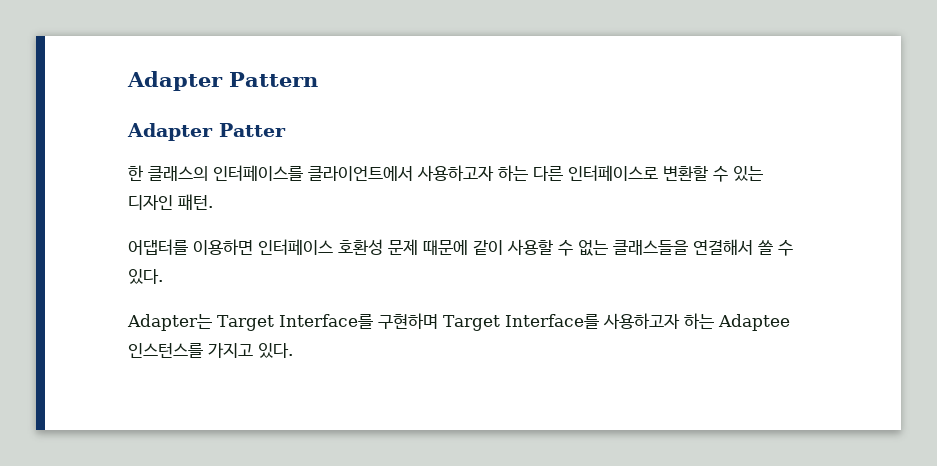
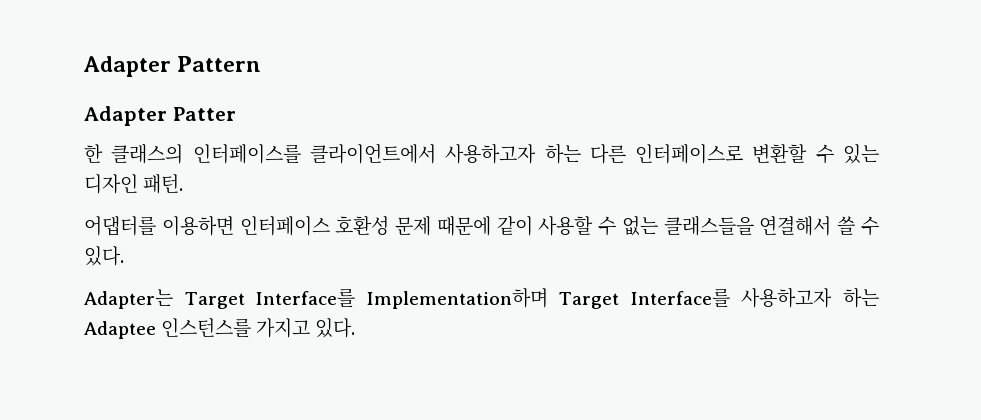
- Adapter는 Target Interface를 구현하며 Target Interface를 사용하고자 하는 Adaptee 인스턴스를 가지고 있다.
+ Adapter는 Target Interface를 Implementation하며 Target Interface를 사용하고자 하는 Adaptee 인스턴스를 가지고 있다.

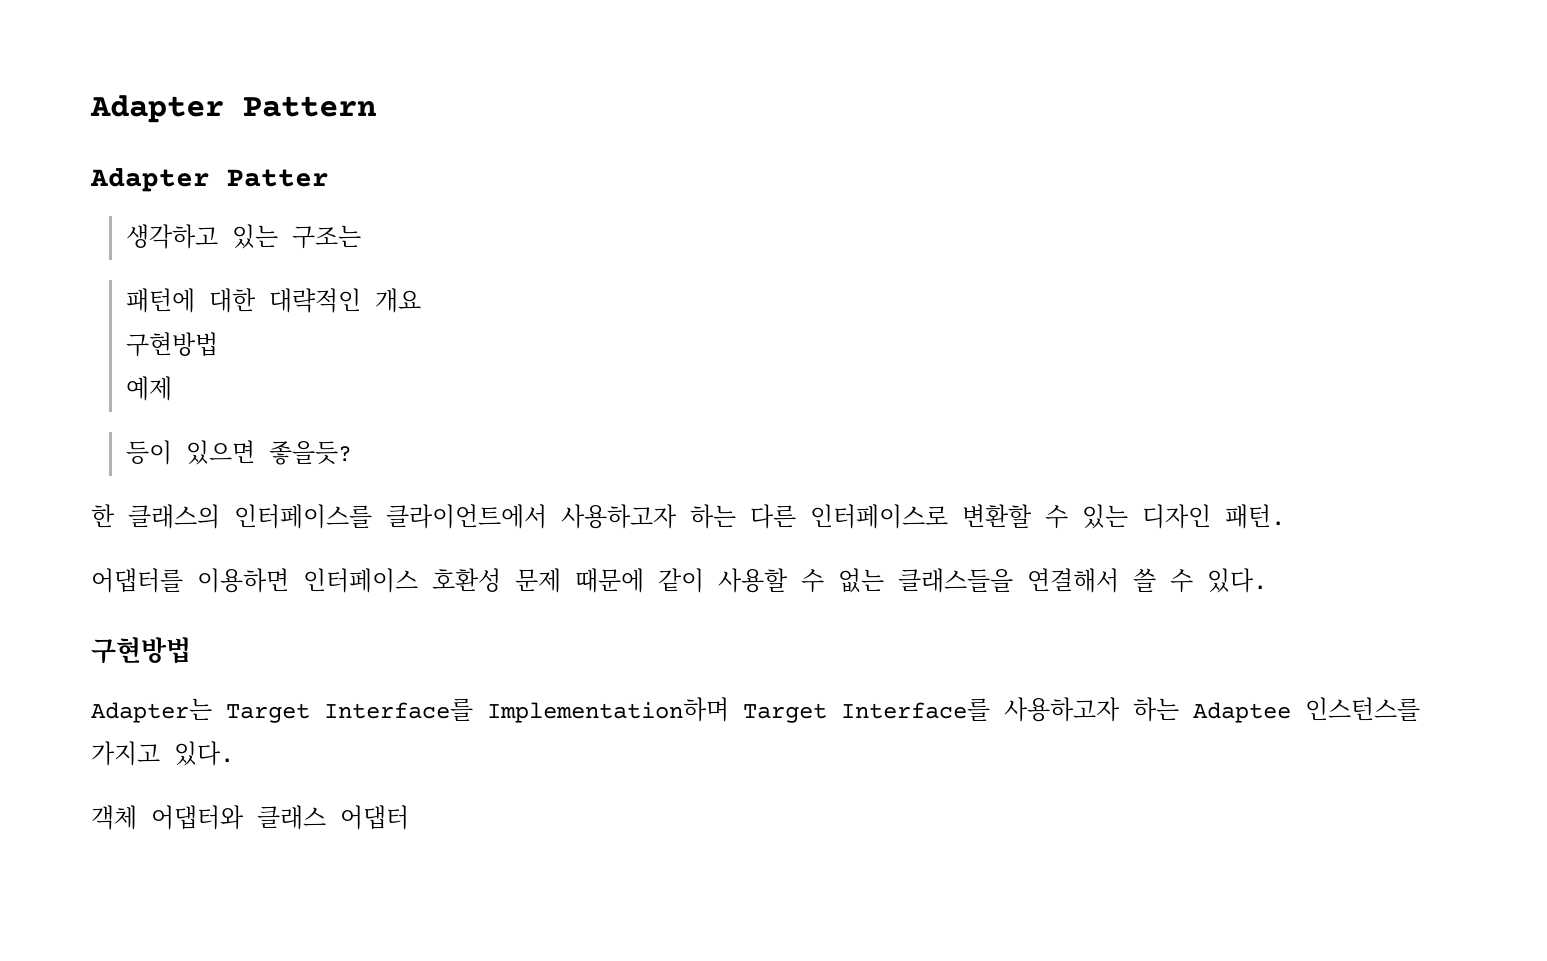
+ 생각하고 있는 구조는
+ 패턴에 대한 대략적인 개요
+ 구현방법
+ 예제
+ 등이 있으면 좋을듯?
  어댑터를 이용하면 인터페이스 호환성 문제 때문에 같이 사용할 수 없는 클래스들을 연결해서 쓸 수 있다.
+ 구현방법
+ 객체 어댑터와 클래스 어댑터

